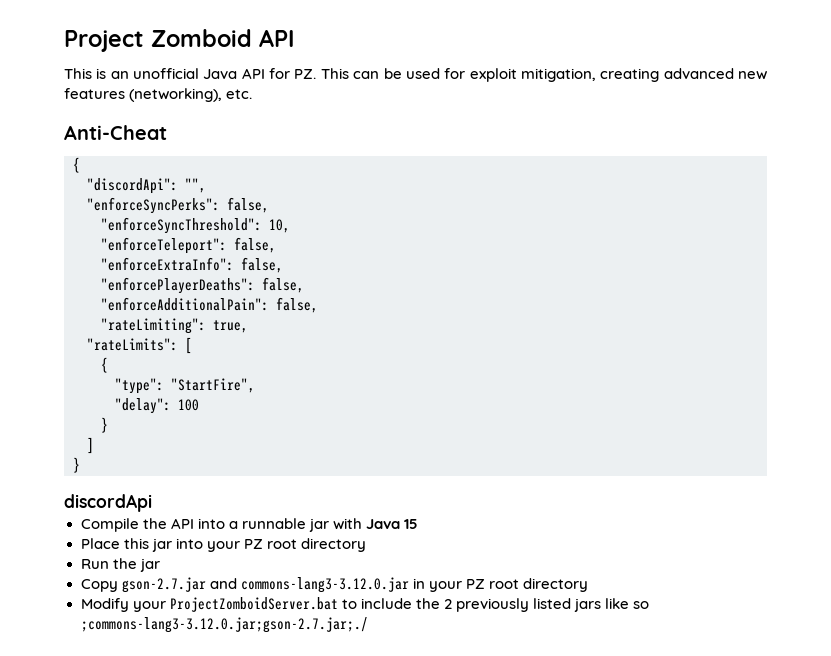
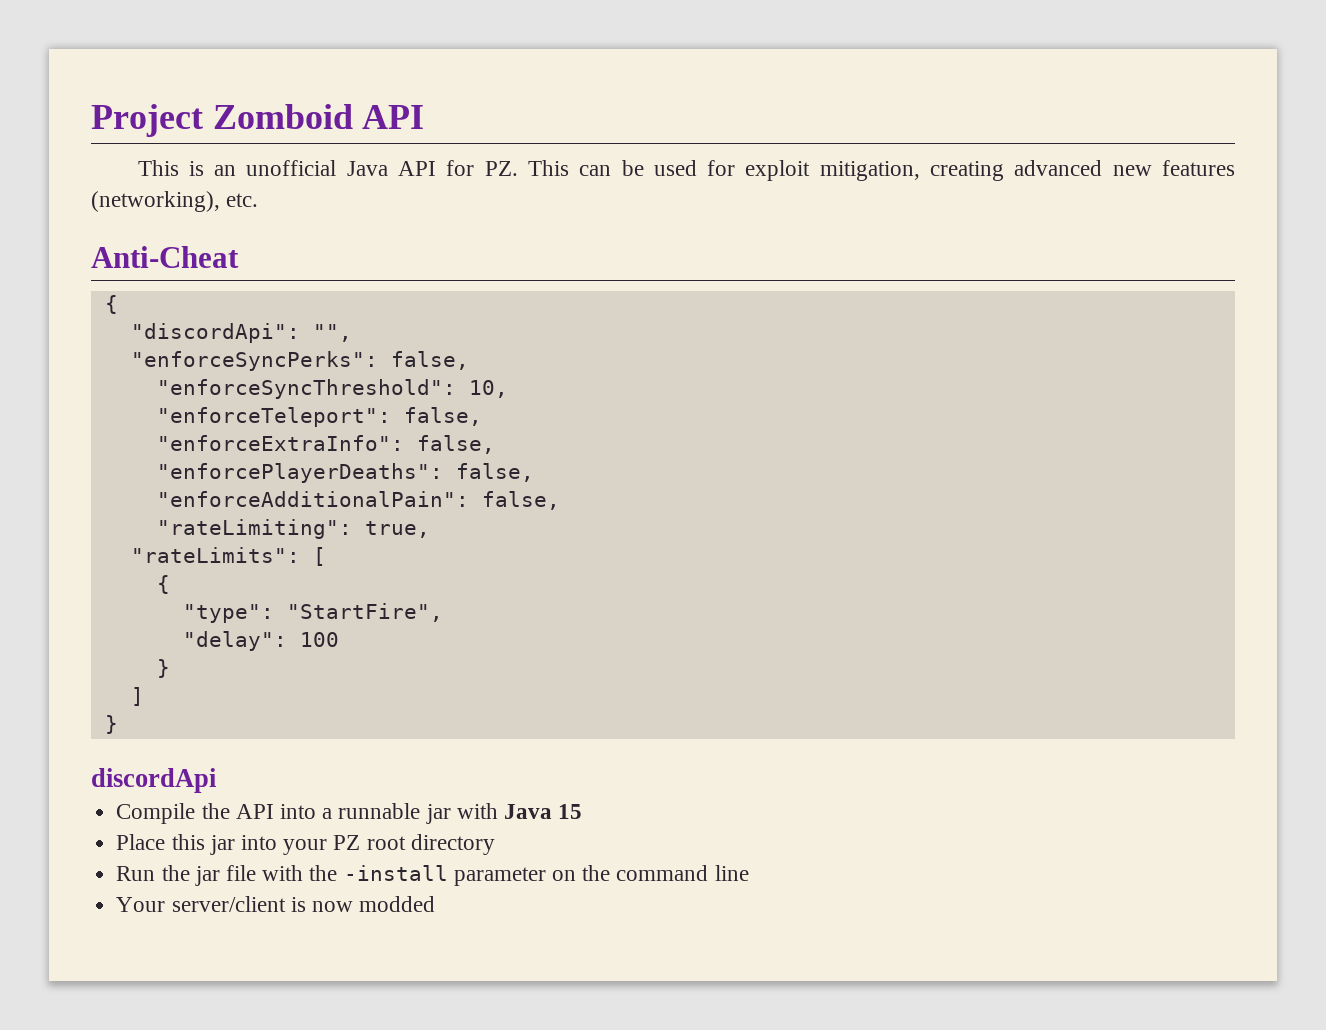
- Run the jar
- Copy gson-2.7.jar and commons-lang3-3.12.0.jar in your PZ root directory
- Modify your ProjectZomboidServer.bat to include the 2 previously listed jars like so ;commons-lang3-3.12.0.jar;gson-2.7.jar;./
+ Run the jar file with the -install parameter on the command line
+ Your server/client is now modded

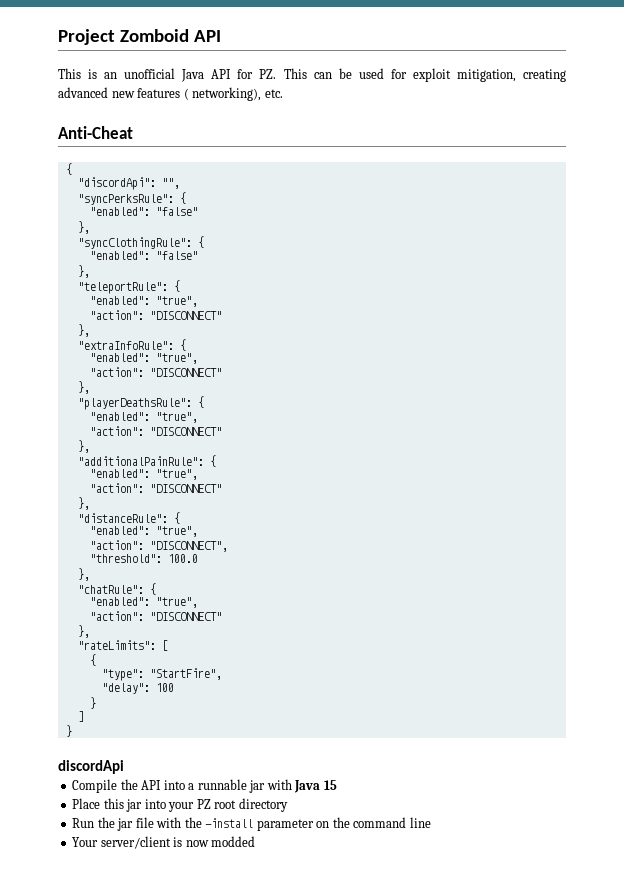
- This is an unofficial Java API for PZ. This can be used for exploit mitigation, creating advanced new features (networking), etc.
+ This is an unofficial Java API for PZ. This can be used for exploit mitigation, creating advanced new features ( networking), etc.
- "enforceSyncPerks": false,
- "enforceSyncThreshold": 10,
- "enforceTeleport": false,
- "enforceExtraInfo": false,
- "enforcePlayerDeaths": false,
- "enforceAdditionalPain": false,
- "rateLimiting": true,
+ "syncPerksRule": {
+ "enabled": "false"
+ },
+ "syncClothingRule": {
+ "enabled": "false"
+ },
+ "teleportRule": {
+ "enabled": "true",
+ "action": "DISCONNECT"
+ },
+ "extraInfoRule": {
+ "enabled": "true",
+ "action": "DISCONNECT"
+ },
+ "playerDeathsRule": {
+ "enabled": "true",
+ "action": "DISCONNECT"
+ },
+ "additionalPainRule": {
+ "enabled": "true",
+ "action": "DISCONNECT"
+ },
+ "distanceRule": {
+ "enabled": "true",
+ "action": "DISCONNECT",
+ "threshold": 100.0
+ },
+ "chatRule": {
+ "enabled": "true",
+ "action": "DISCONNECT"
+ },

